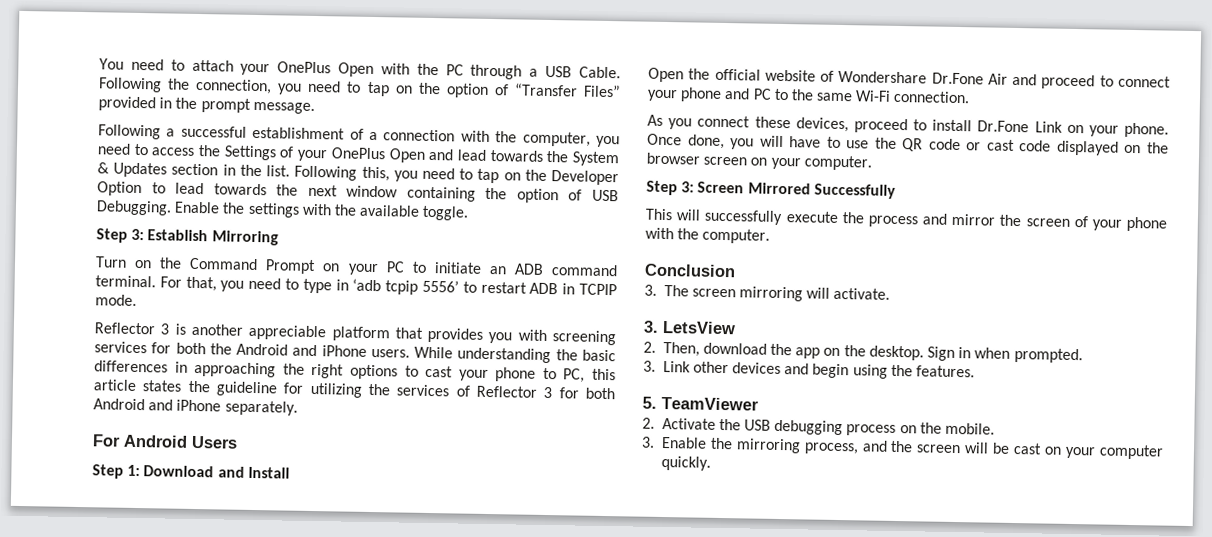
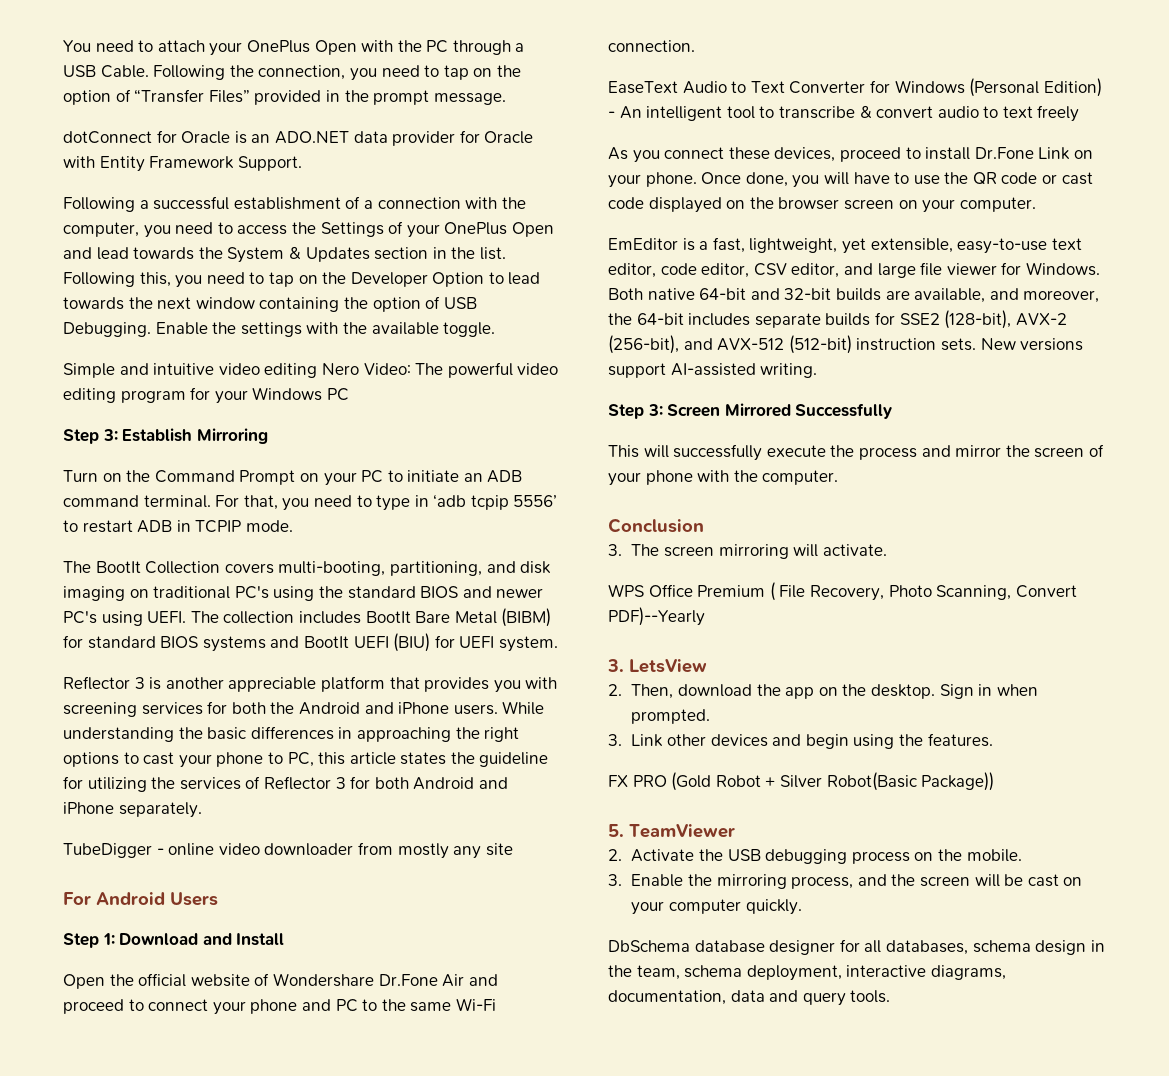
+ dotConnect for Oracle is an ADO.NET data provider for Oracle with Entity Framework Support.
+ Simple and intuitive video editing Nero Video: The powerful video editing program for your Windows PC
+ The BootIt Collection covers multi-booting, partitioning, and disk imaging on traditional PC's using the standard BIOS and newer PC's using UEFI. The collection includes BootIt Bare Metal (BIBM) for standard BIOS systems and BootIt UEFI (BIU) for UEFI system.
+ TubeDigger - online video downloader from mostly any site
+ EaseText Audio to Text Converter for Windows (Personal Edition) - An intelligent tool to transcribe & convert audio to text freely
+ EmEditor is a fast, lightweight, yet extensible, easy-to-use text editor, code editor, CSV editor, and large file viewer for Windows. Both native 64-bit and 32-bit builds are available, and moreover, the 64-bit includes separate builds for SSE2 (128-bit), AVX-2 (256-bit), and AVX-512 (512-bit) instruction sets. New versions support AI-assisted writing.
+ WPS Office Premium ( File Recovery, Photo Scanning, Convert PDF)--Yearly
+ FX PRO (Gold Robot + Silver Robot(Basic Package))
+ DbSchema database designer for all databases, schema design in the team, schema deployment, interactive diagrams, documentation, data and query tools.

